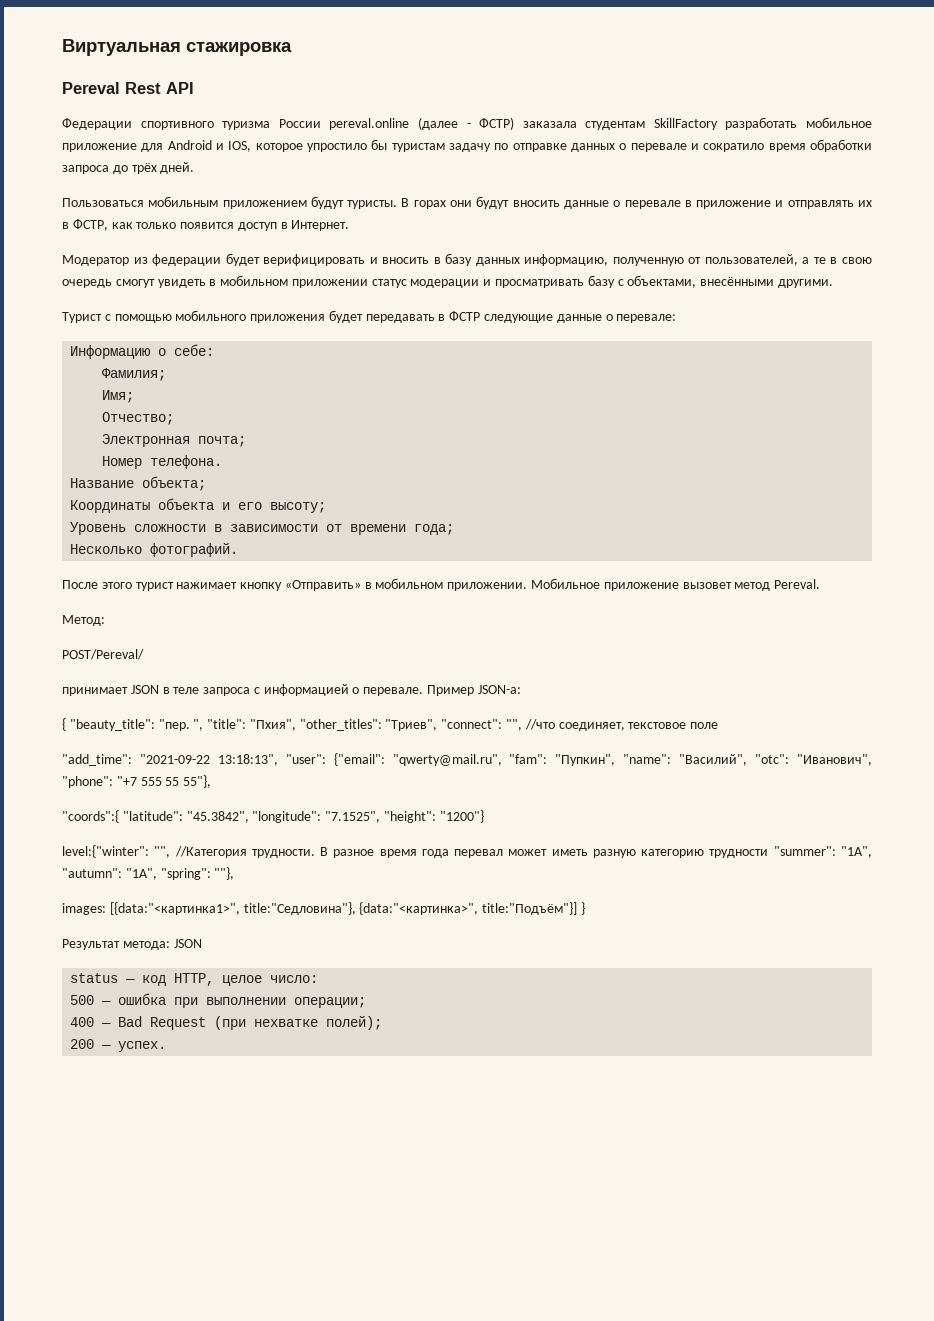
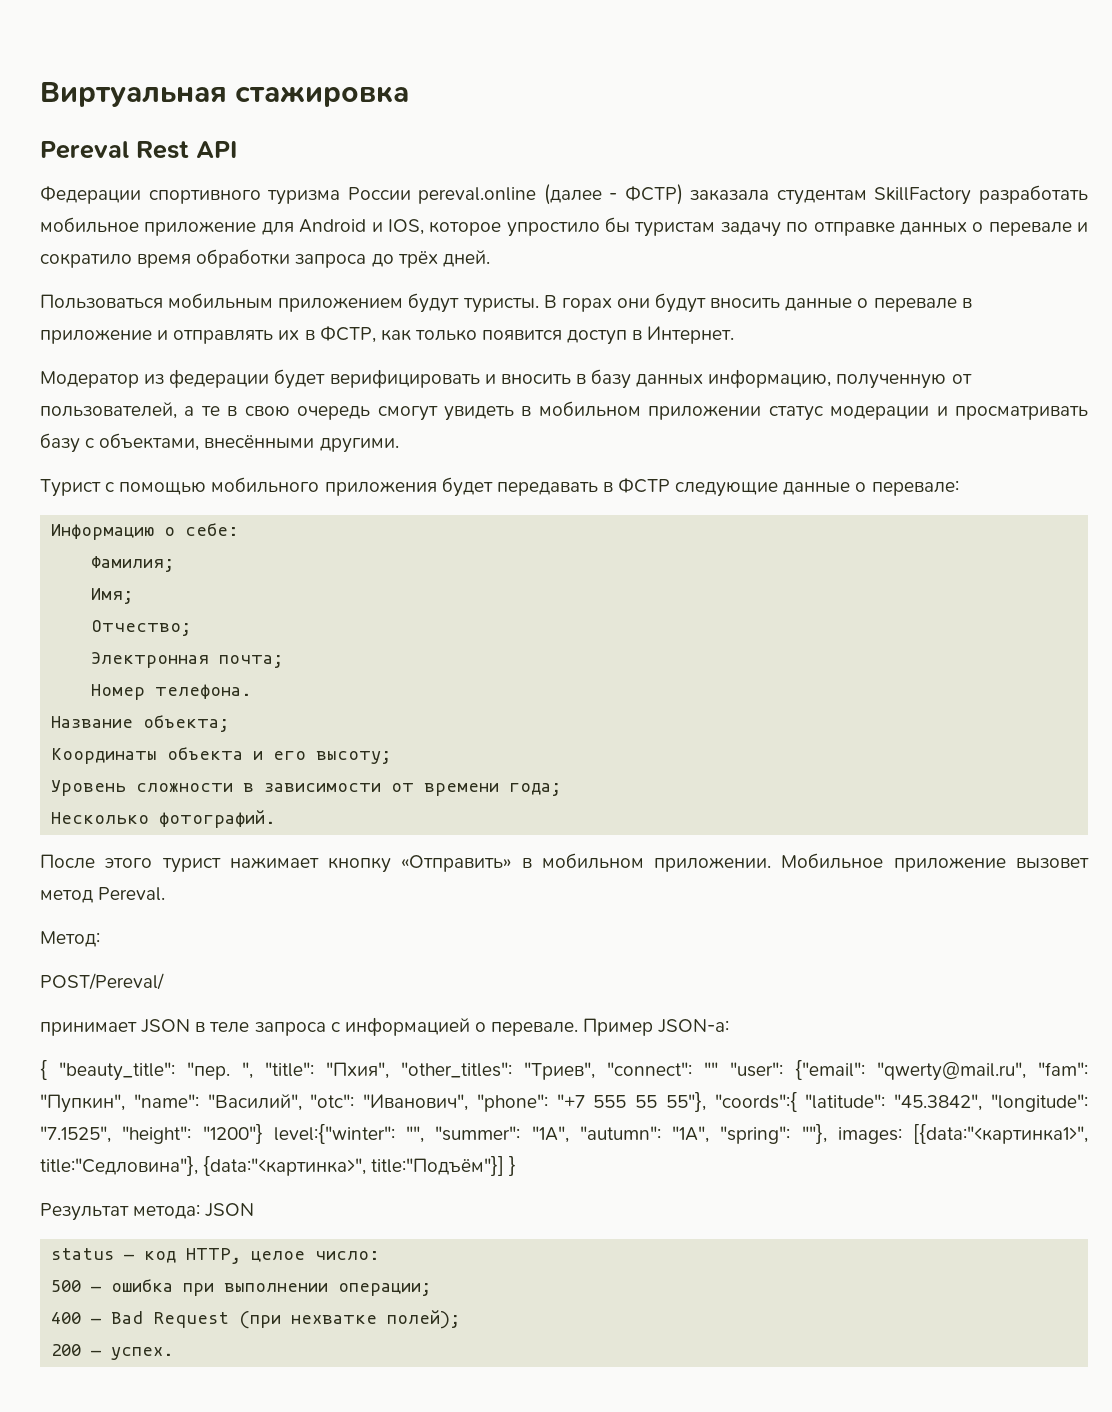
- ", "title": "Пхия", "other_titles": "Триев", "connect": "", //что соединяет, текстовое поле
- "add_time": "2021-09-22 13:18:13", "user": {"email": "qwerty@mail.ru", "fam": "Пупкин", "name": "Василий", "otc": "Иванович", "phone": "+7 555 55 55"},
- "coords":{ "latitude": "45.3842", "longitude": "7.1525", "height": "1200"}
- level:{"winter": "", //Категория трудности. В разное время года перевал может иметь разную категорию трудности "summer": "1А", "autumn": "1А", "spring": ""},
- images: [{data:"<картинка1>", title:"Седловина"}, {data:"<картинка>", title:"Подъём"}] }
+ ", "title": "Пхия", "other_titles": "Триев", "connect": "" "user": {"email": "qwerty@mail.ru", "fam": "Пупкин", "name": "Василий", "otc": "Иванович", "phone": "+7 555 55 55"}, "coords":{ "latitude": "45.3842", "longitude": "7.1525", "height": "1200"} level:{"winter": "", "summer": "1А", "autumn": "1А", "spring": ""}, images: [{data:"<картинка1>", title:"Седловина"}, {data:"<картинка>", title:"Подъём"}] }

